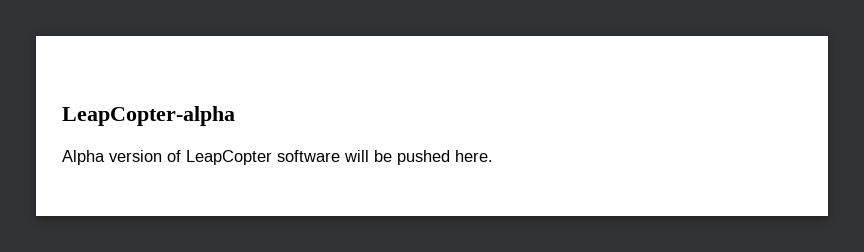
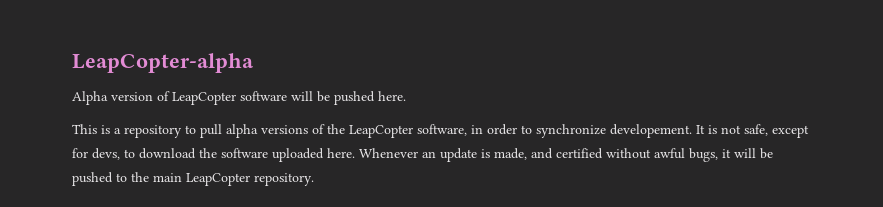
+ This is a repository to pull alpha versions of the LeapCopter software, in order to synchronize developement. It is not safe, except for devs, to download the software uploaded here. Whenever an update is made, and certified without awful bugs, it will be pushed to the main LeapCopter repository.

